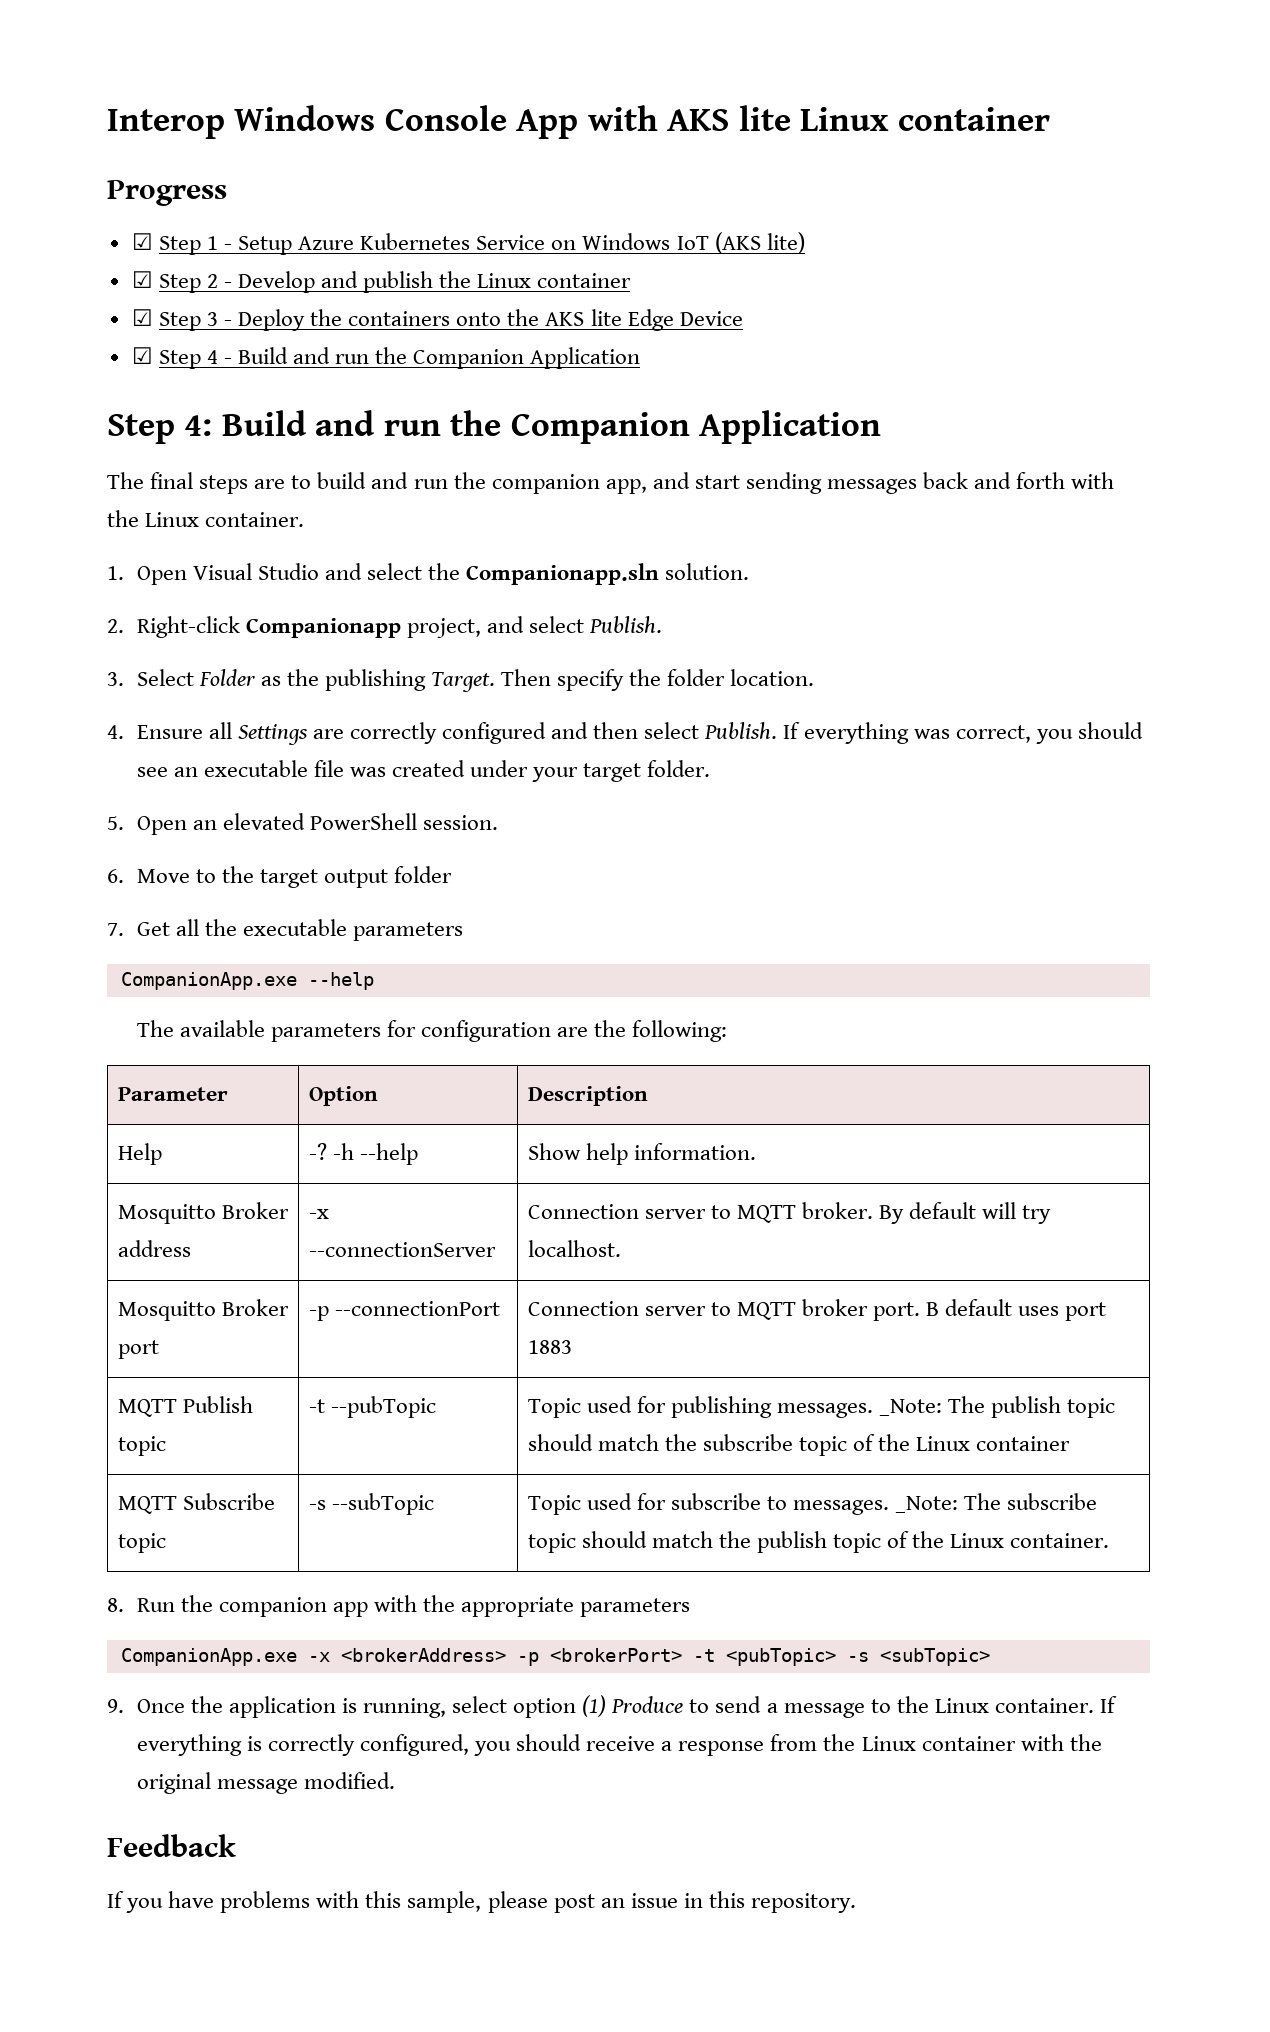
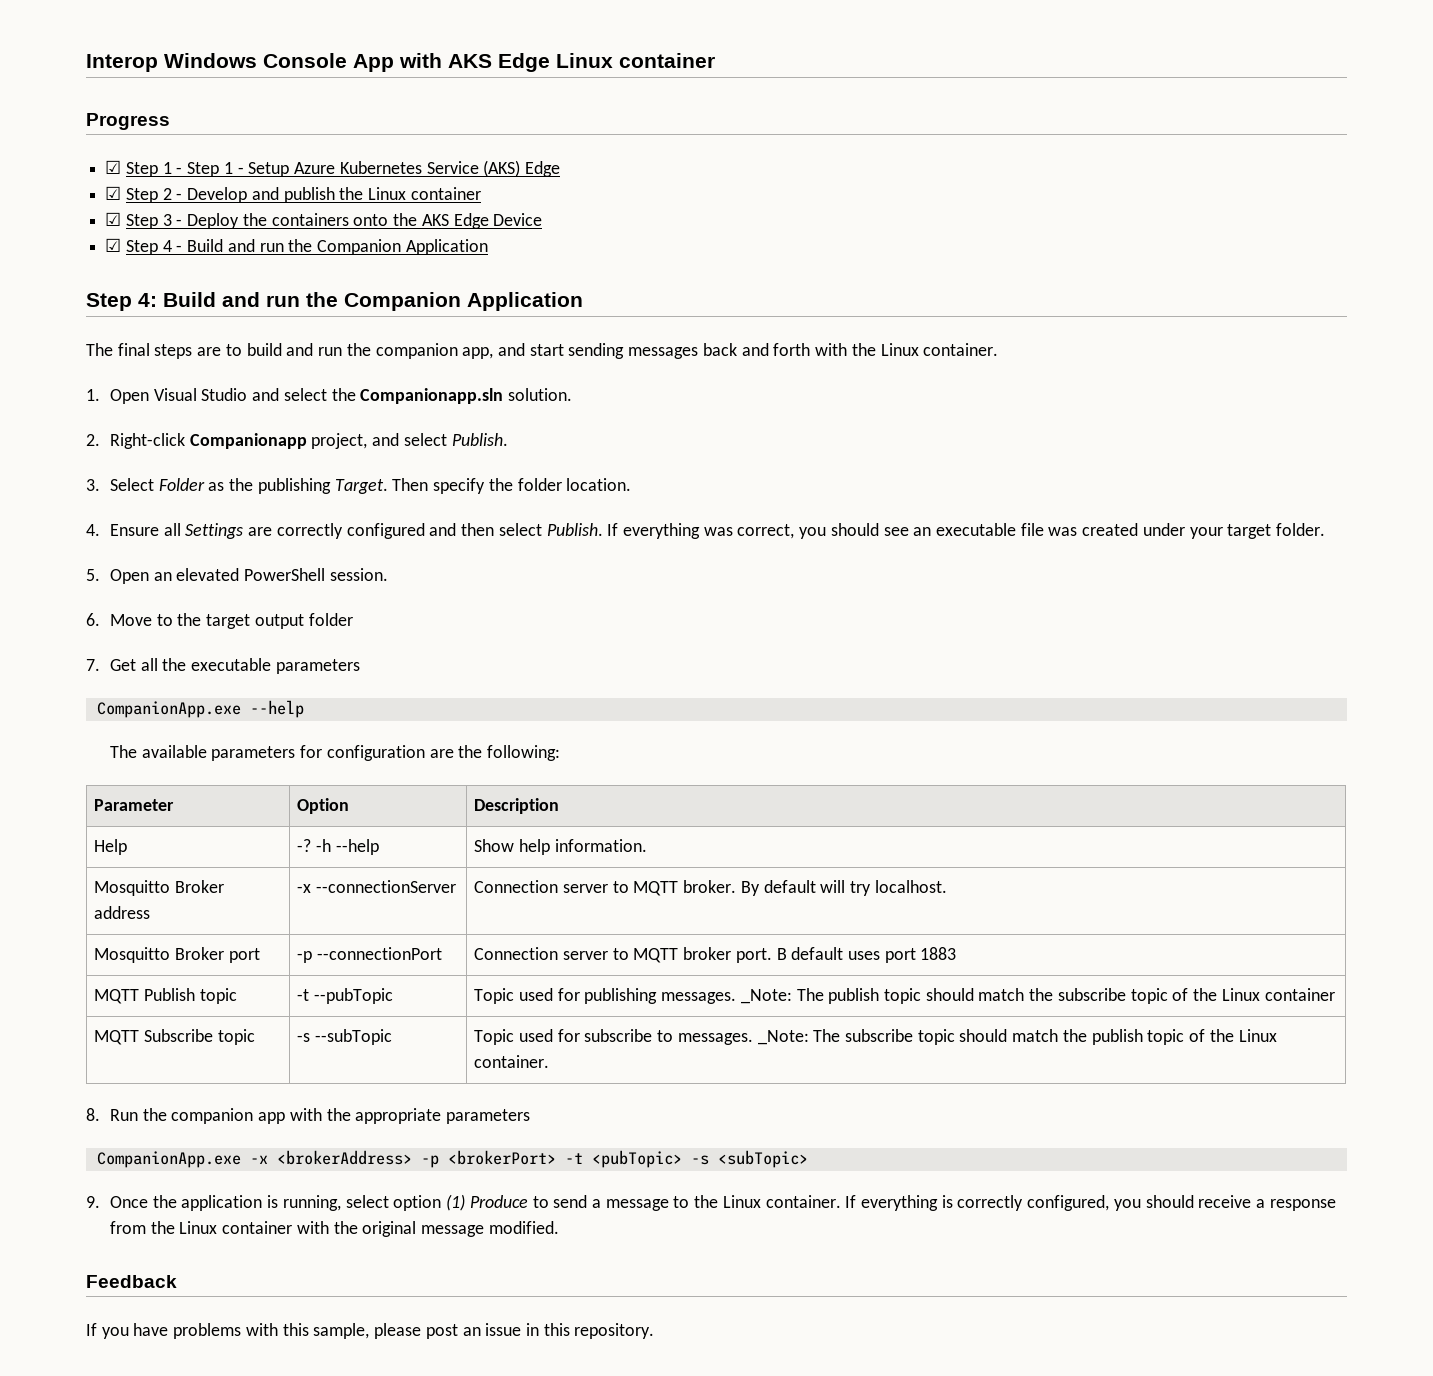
- Interop Windows Console App with AKS lite Linux container
+ Interop Windows Console App with AKS Edge Linux container
- ☑ Step 1 - Setup Azure Kubernetes Service on Windows IoT (AKS lite)
+ ☑ Step 1 - Step 1 - Setup Azure Kubernetes Service (AKS) Edge
- ☑ Step 3 - Deploy the containers onto the AKS lite Edge Device
+ ☑ Step 3 - Deploy the containers onto the AKS Edge Device

